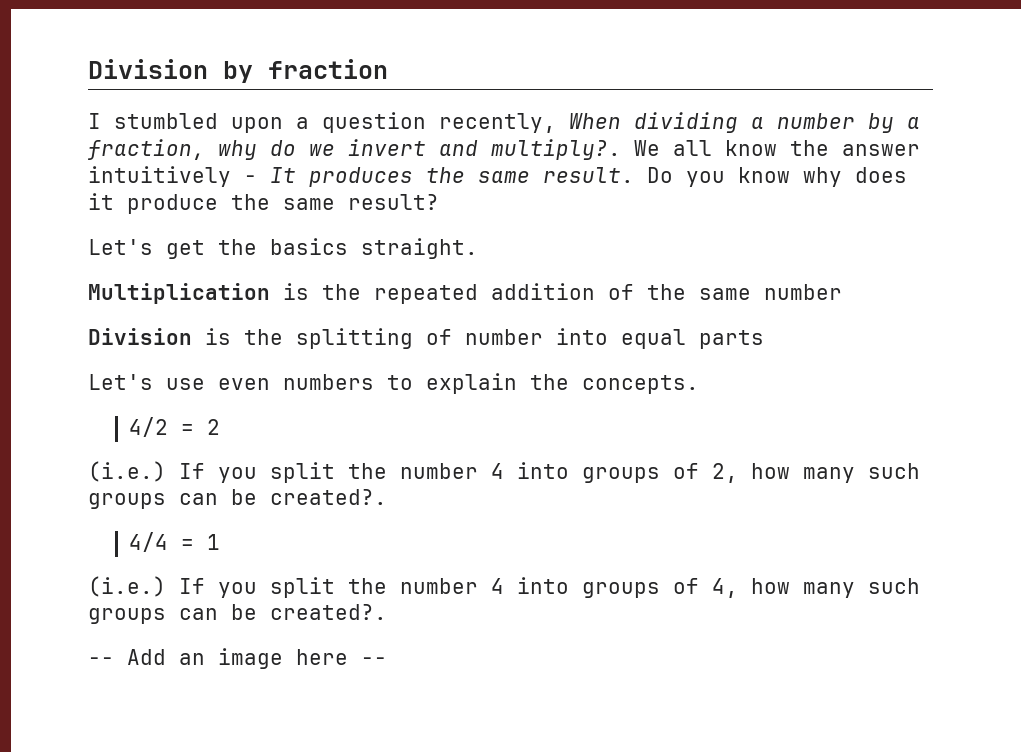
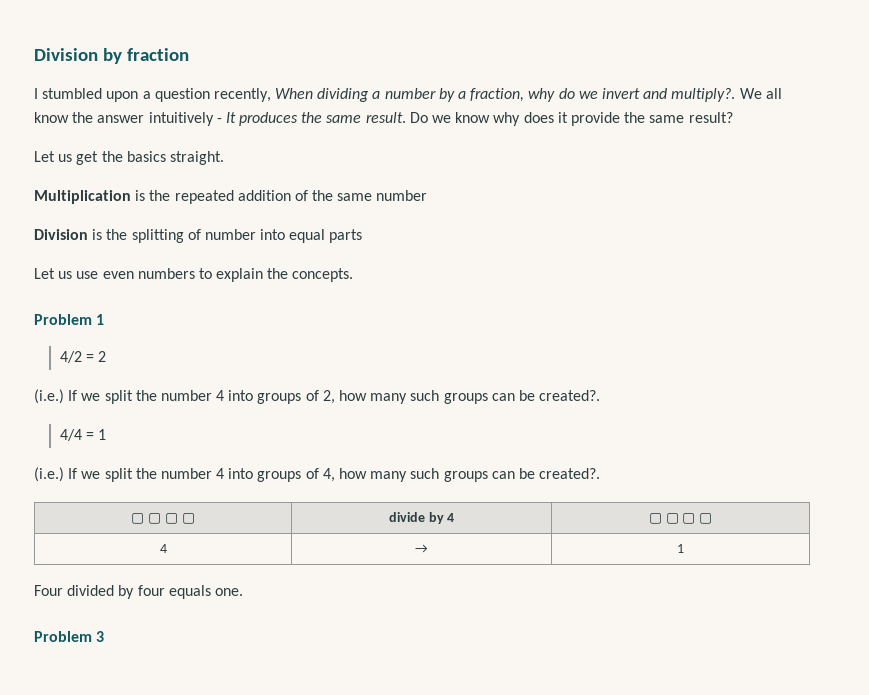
- Do you know why does it produce the same result?
+ Do we know why does it provide the same result?
- Let's get the basics straight.
+ Let us get the basics straight.
- Let's use even numbers to explain the concepts.
+ Let us use even numbers to explain the concepts.
+ Problem 1
- (i.e.) If you split the number 4 into groups of 2, how many such groups can be created?.
+ (i.e.) If we split the number 4 into groups of 2, how many such groups can be created?.
- (i.e.) If you split the number 4 into groups of 4, how many such groups can be created?.
+ (i.e.) If we split the number 4 into groups of 4, how many such groups can be created?.
- -- Add an image here --
+ ▢ ▢ ▢ ▢ | divide by 4 | ▢ ▢ ▢ ▢
+ 4 | → | 1
+ Four divided by four equals one.
+ Problem 3

